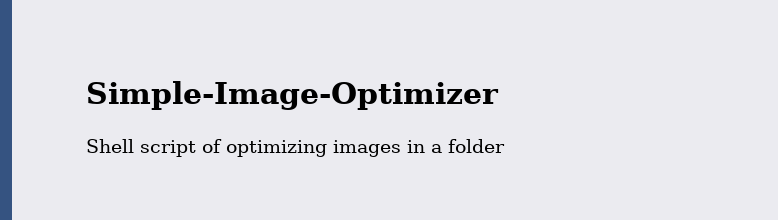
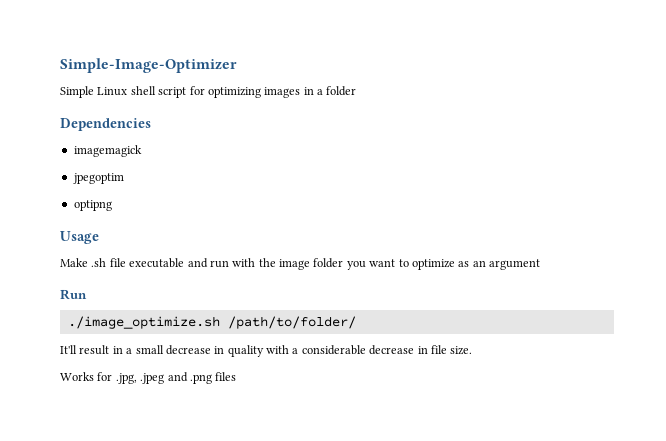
- Shell script of optimizing images in a folder
+ Simple Linux shell script for optimizing images in a folder
+ Dependencies
+ imagemagick
+ jpegoptim
+ optipng
+ Usage
+ Make .sh file executable and run with the image folder you want to optimize as an argument
+ Run
+ ./image_optimize.sh /path/to/folder/
+ It'll result in a small decrease in quality with a considerable decrease in file size.
+ Works for .jpg, .jpeg and .png files

